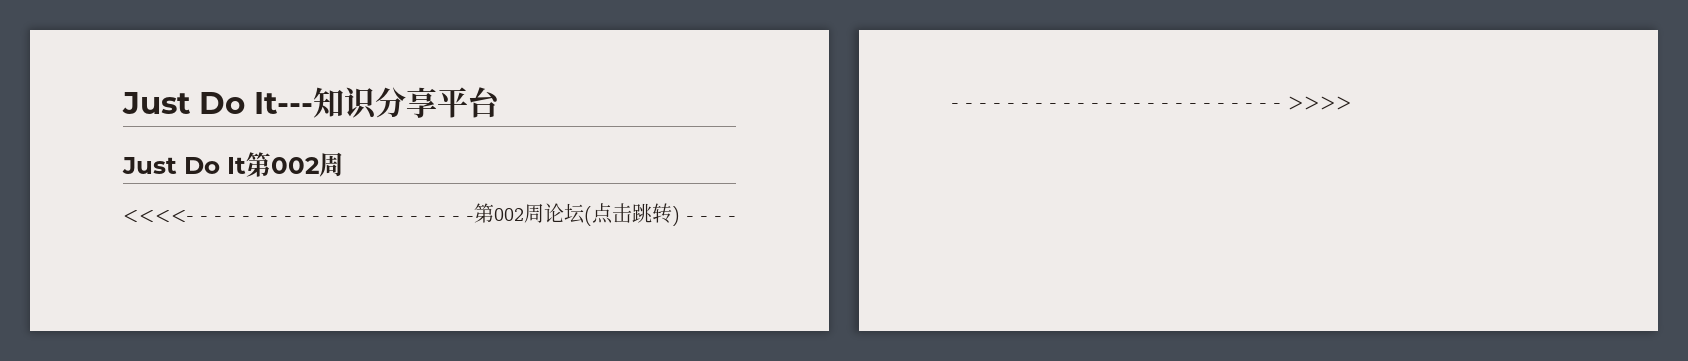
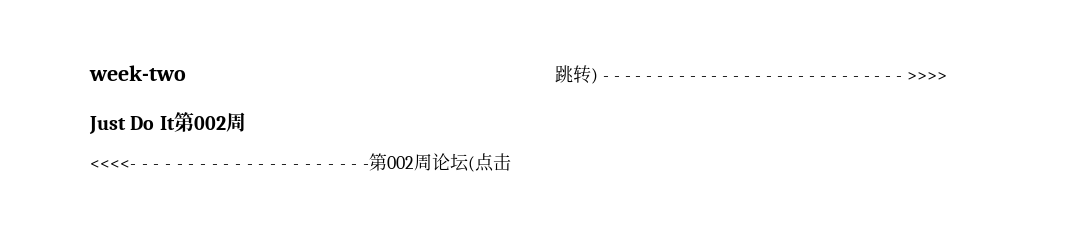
- Just Do It---知识分享平台
+ week-two

